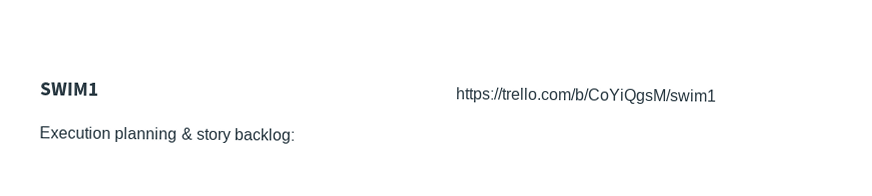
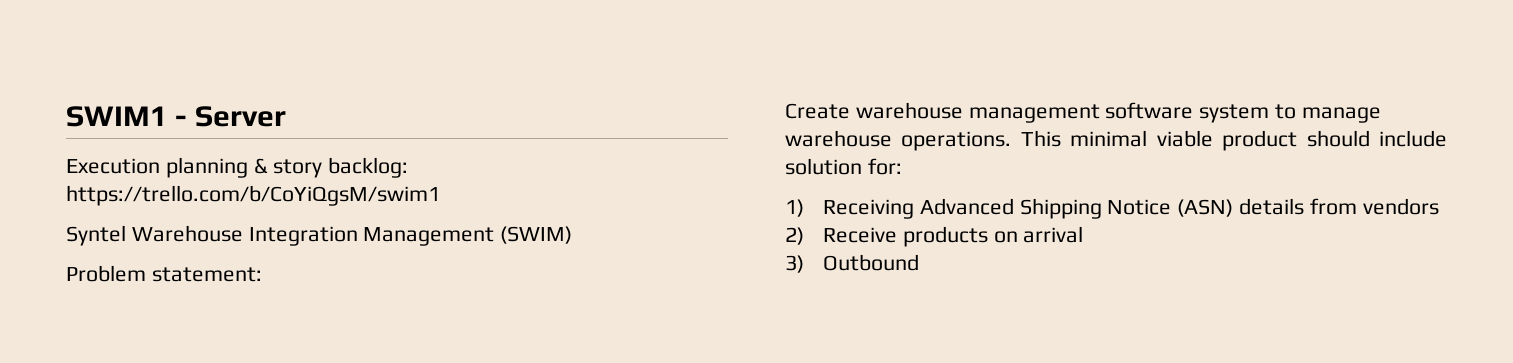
- SWIM1
+ SWIM1 - Server
+ Syntel Warehouse Integration Management (SWIM)
+ Problem statement:
+ Create warehouse management software system to manage warehouse operations. This minimal viable product should include solution for:
+ 1) Receiving Advanced Shipping Notice (ASN) details from vendors
+ 2) Receive products on arrival
+ 3) Outbound

